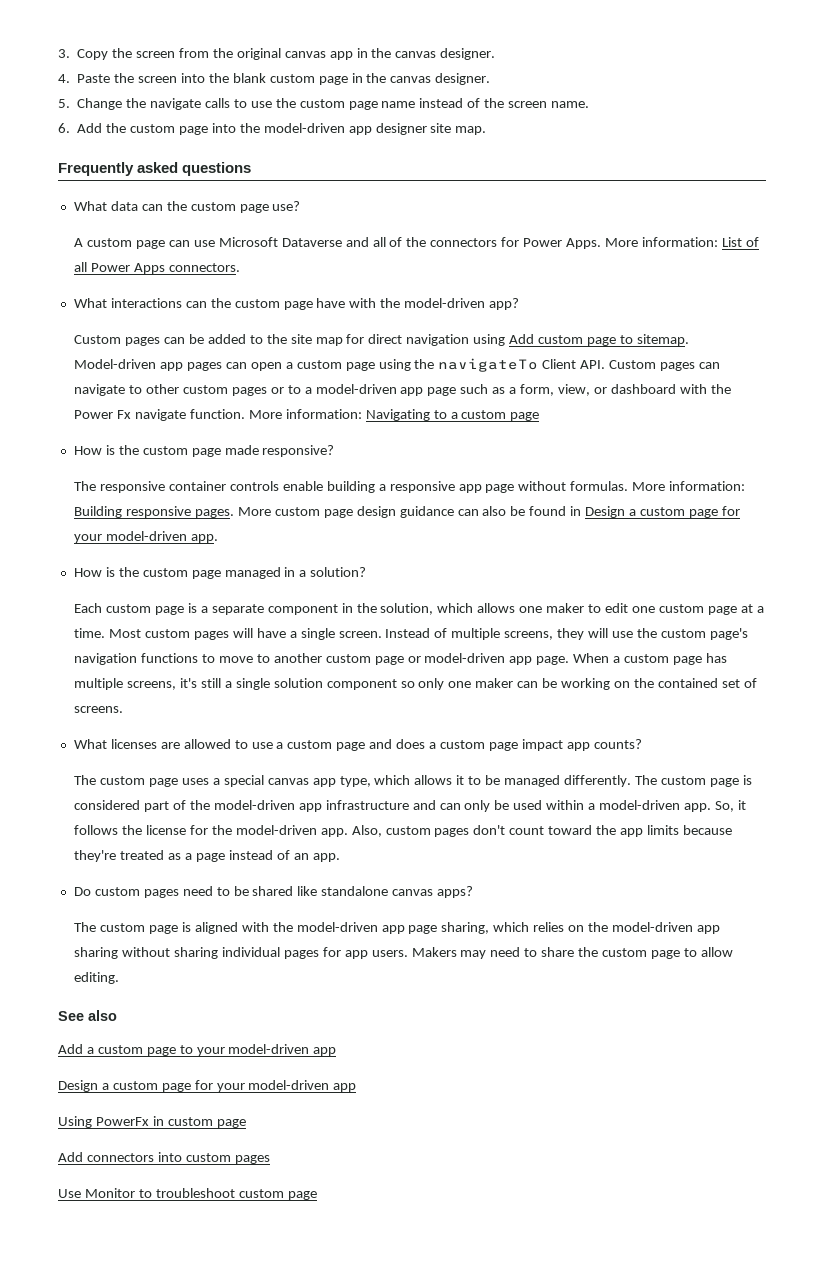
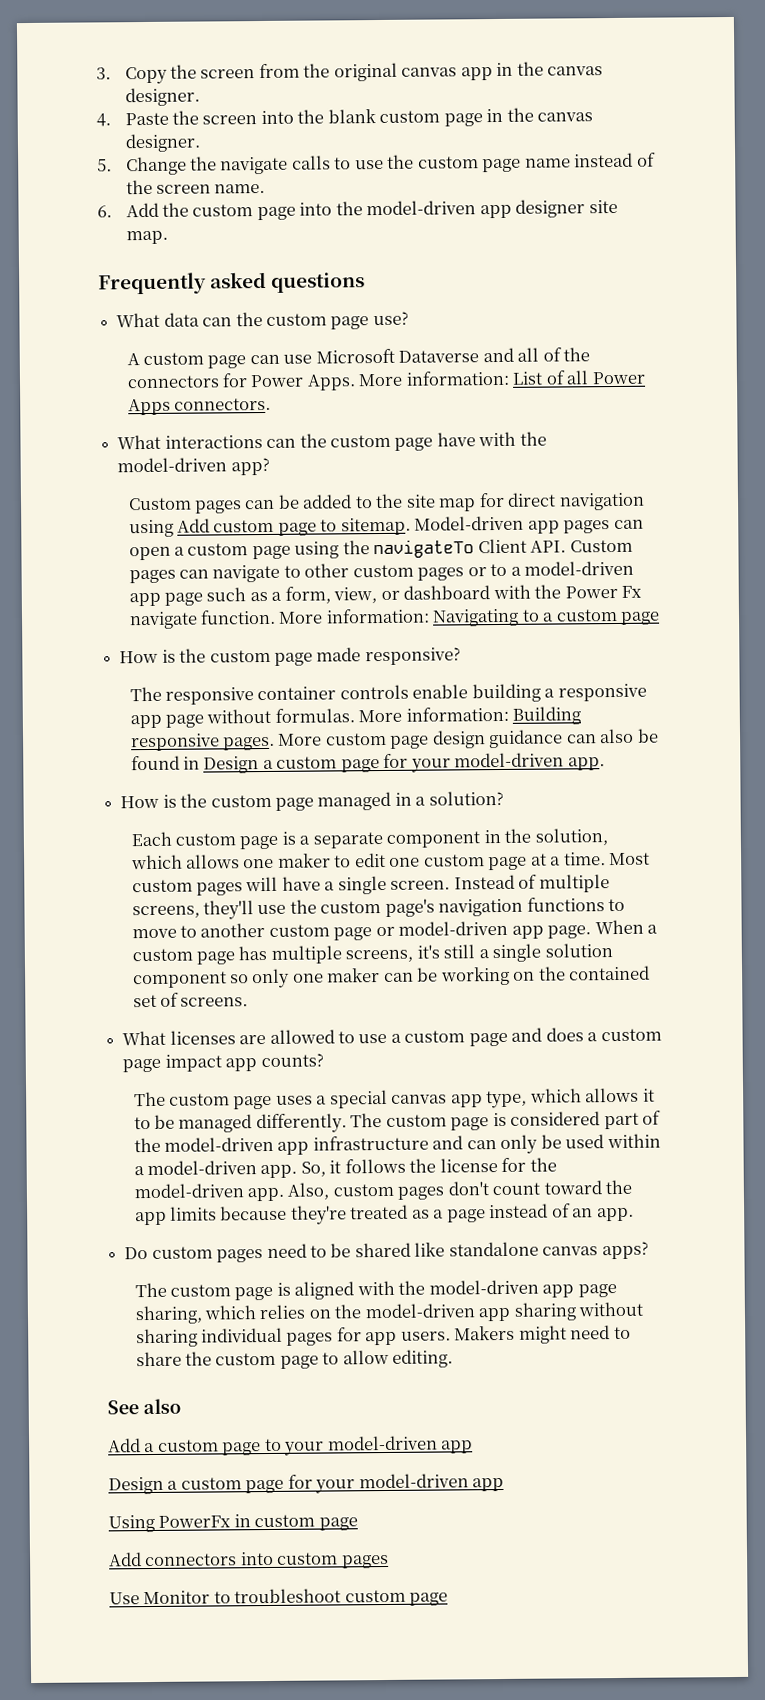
- Instead of multiple screens, they will use the custom page's navigation functions to move to another custom page or model-driven app page.
+ Instead of multiple screens, they'll use the custom page's navigation functions to move to another custom page or model-driven app page.
- Makers may need to share the custom page to allow editing.
+ Makers might need to share the custom page to allow editing.

